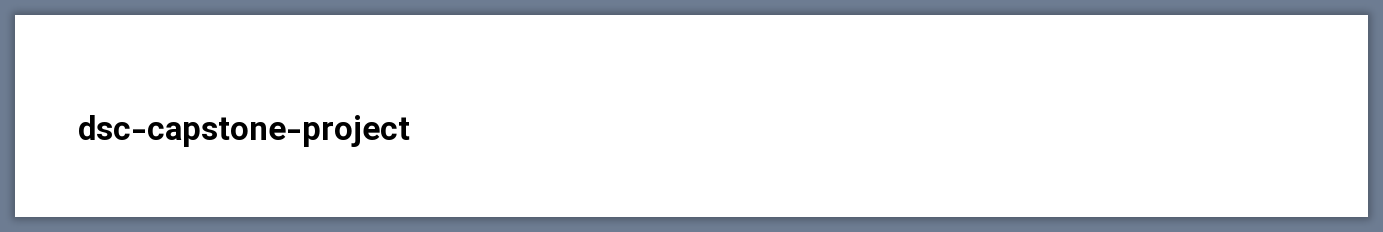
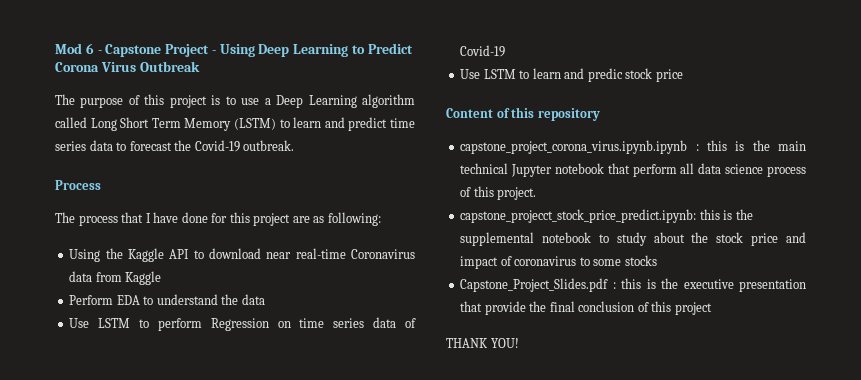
- dsc-capstone-project
+ Mod 6 - Capstone Project - Using Deep Learning to Predict Corona Virus Outbreak
+ The purpose of this project is to use a Deep Learning algorithm called Long Short Term Memory (LSTM) to learn and predict time series data to forecast the Covid-19 outbreak.
+ Process
+ The process that I have done for this project are as following:
+ Using the Kaggle API to download near real-time Coronavirus data from Kaggle
+ Perform EDA to understand the data
+ Use LSTM to perform Regression on time series data of Covid-19
+ Use LSTM to learn and predic stock price
+ Content of this repository
+ capstone_project_corona_virus.ipynb.ipynb : this is the main technical Jupyter notebook that perform all data science process of this project.
+ capstone_projecct_stock_price_predict.ipynb: this is the supplemental notebook to study about the stock price and impact of coronavirus to some stocks
+ Capstone_Project_Slides.pdf : this is the executive presentation that provide the final conclusion of this project
+ THANK YOU!

